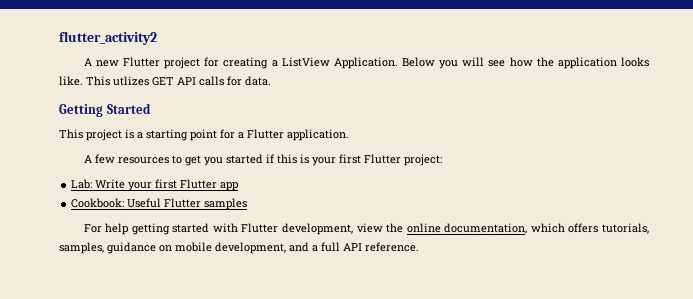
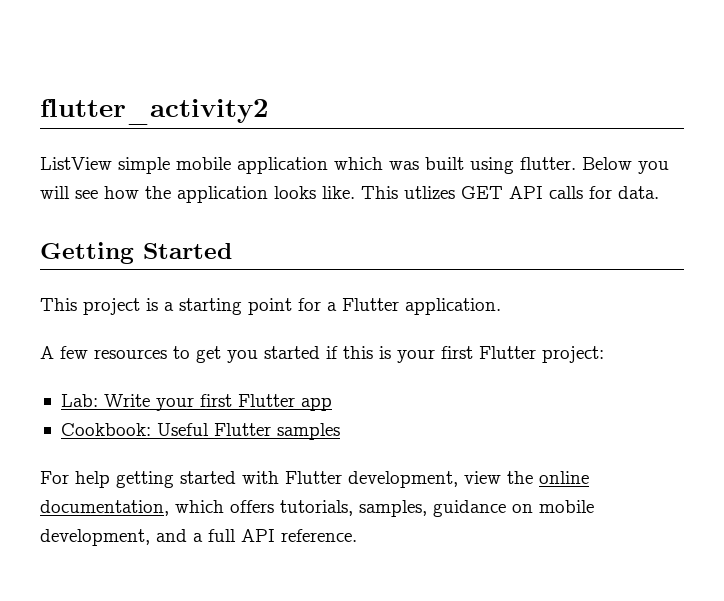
- A new Flutter project for creating a ListView Application.
+ ListView simple mobile application which was built using flutter.

